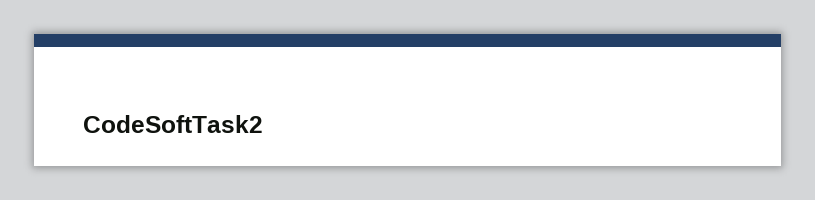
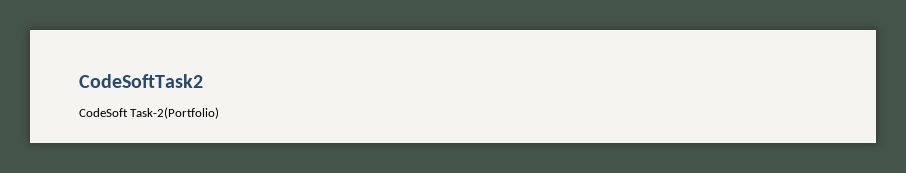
+ CodeSoft Task-2(Portfolio)

